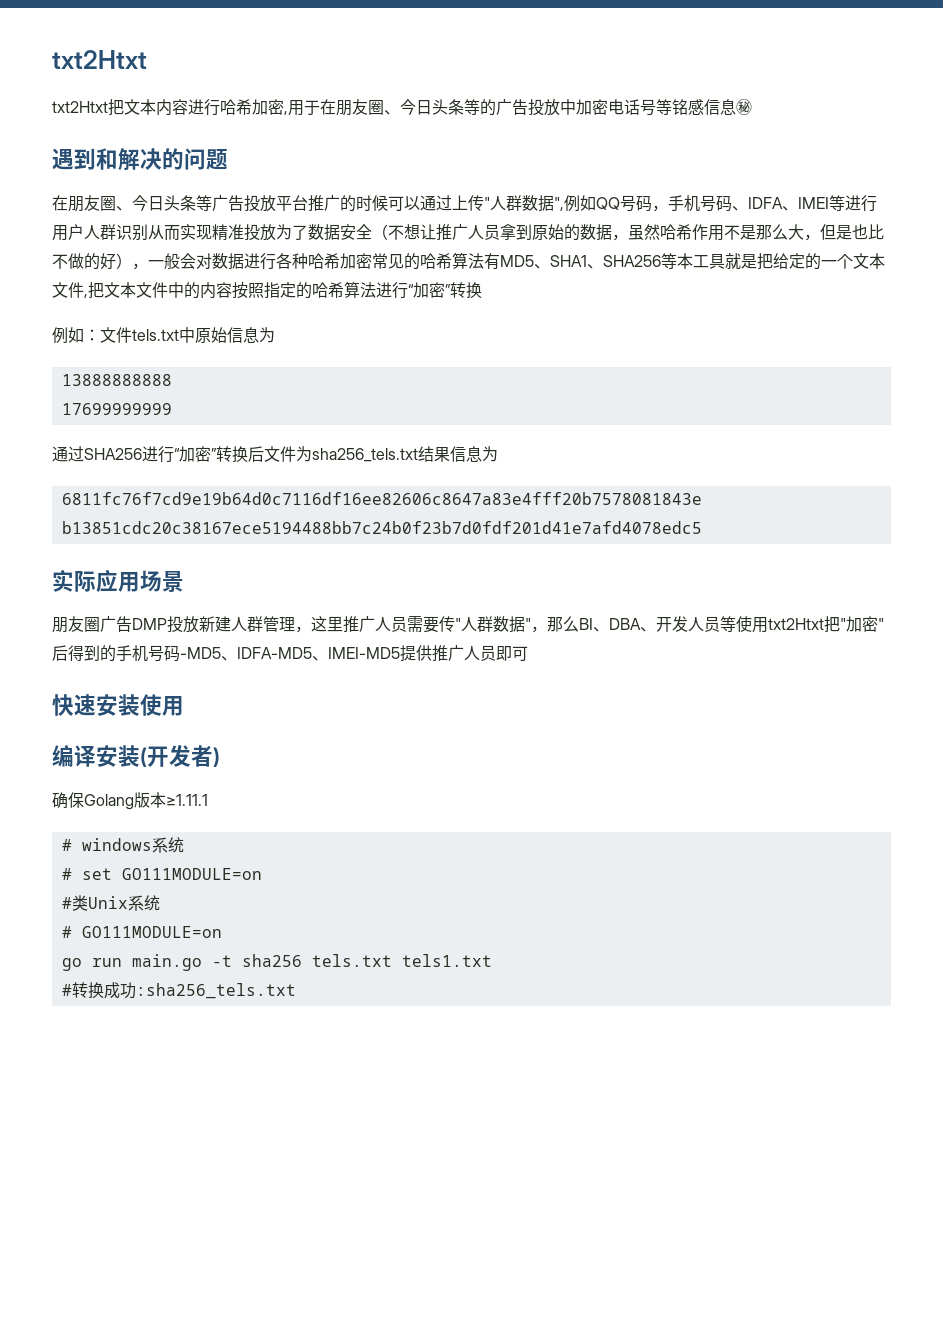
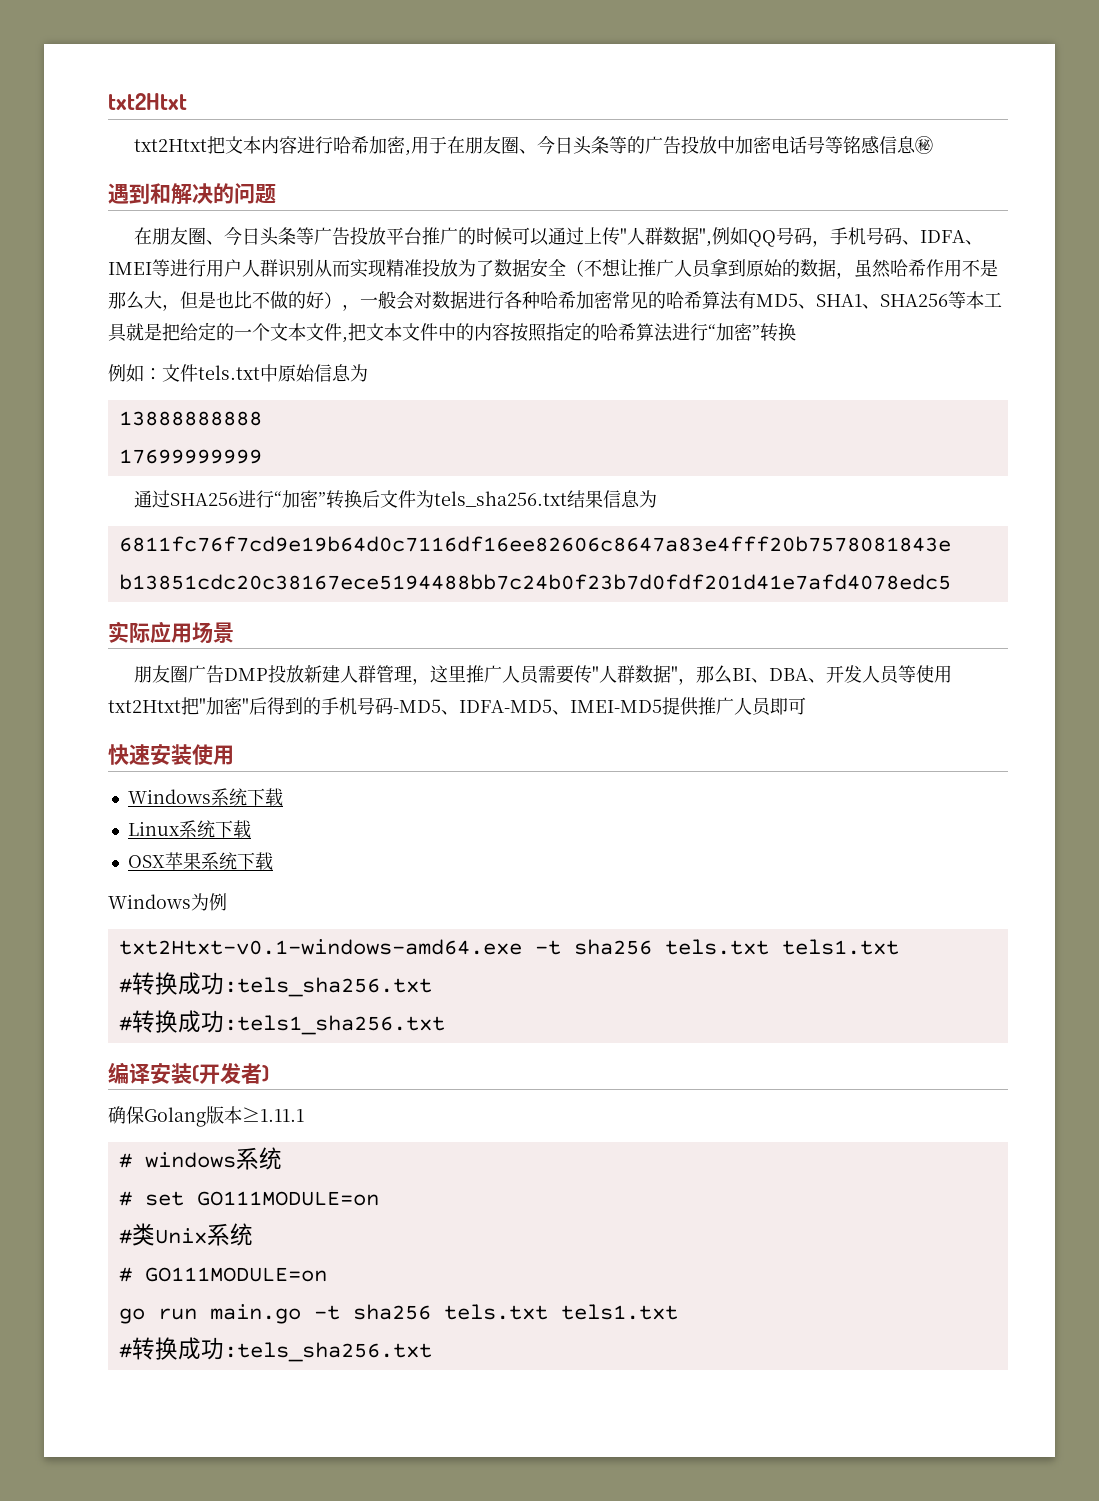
- 通过SHA256进行“加密”转换后文件为sha256_tels.txt结果信息为
+ 通过SHA256进行“加密”转换后文件为tels_sha256.txt结果信息为
+ Windows系统下载
+ Linux系统下载
+ OSX苹果系统下载
+ Windows为例
+ txt2Htxt-v0.1-windows-amd64.exe -t sha256 tels.txt tels1.txt
+ #转换成功:tels_sha256.txt
+ #转换成功:tels1_sha256.txt
  go run main.go -t sha256 tels.txt tels1.txt
- #转换成功:sha256_tels.txt
+ #转换成功:tels_sha256.txt

